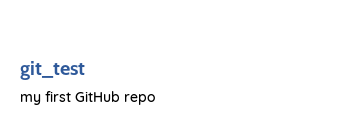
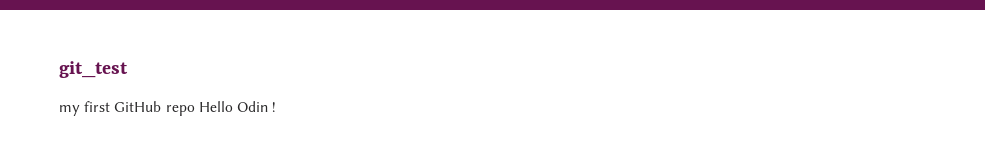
- my first GitHub repo
+ my first GitHub repo Hello Odin !

